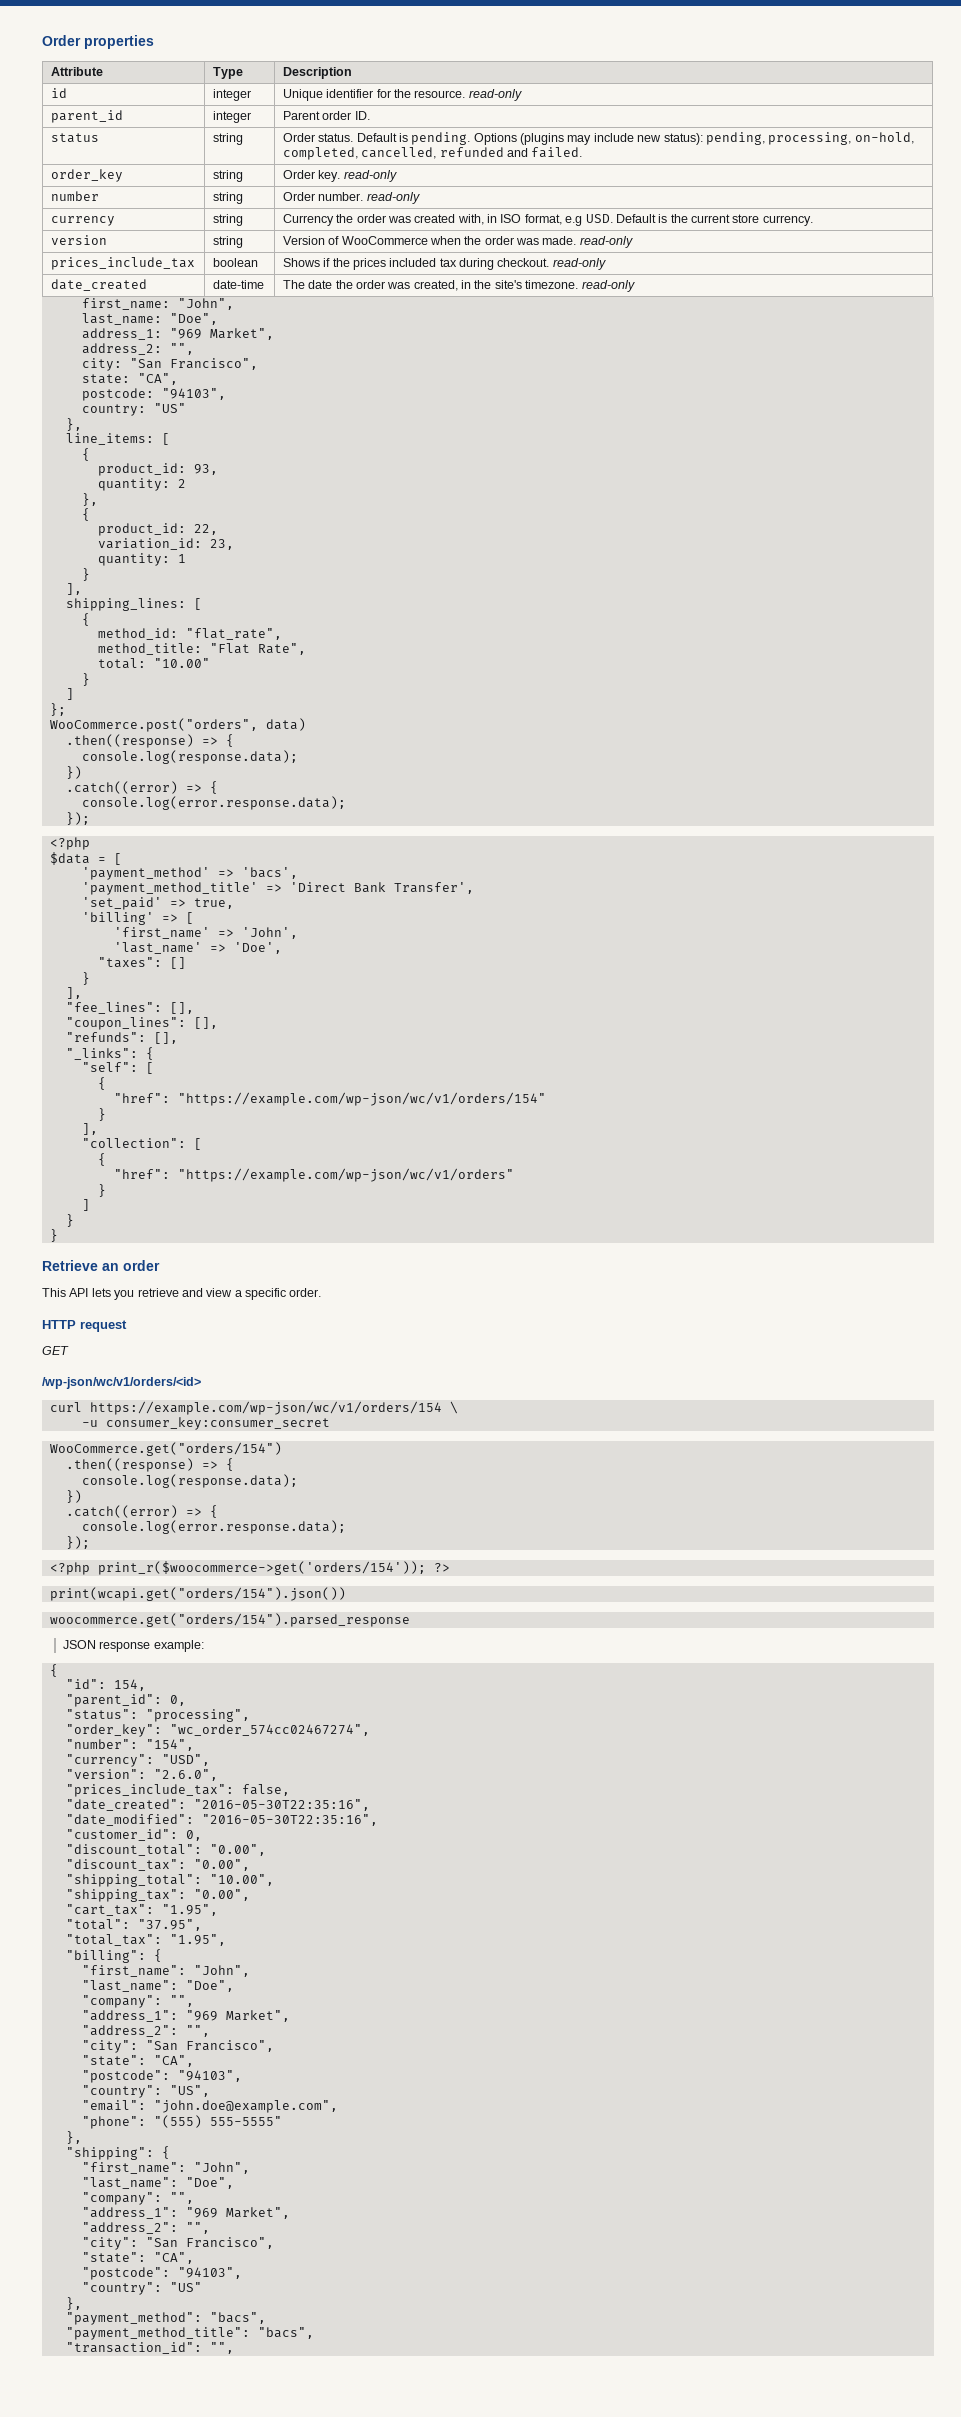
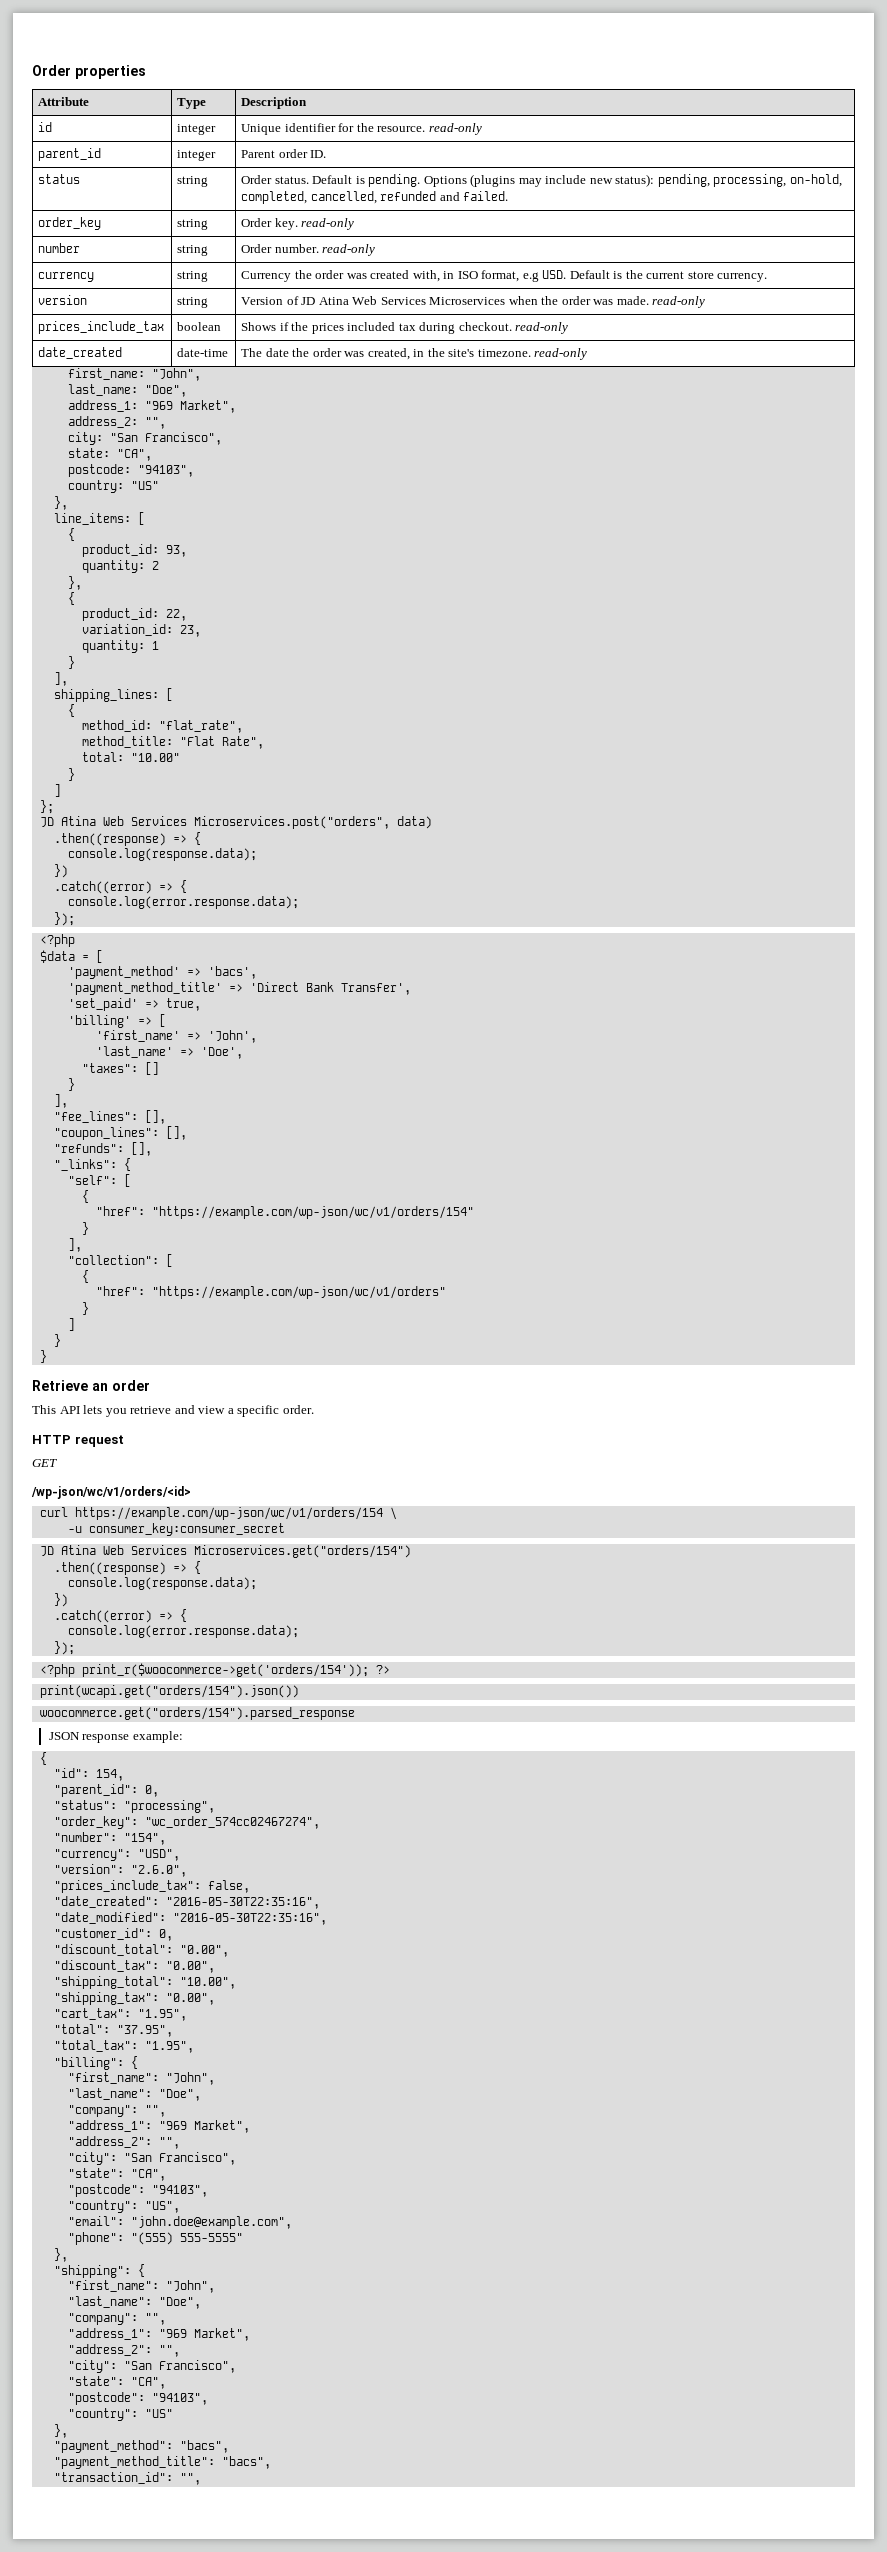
- version | string | Version of WooCommerce when the order was made. read-only
+ version | string | Version of JD Atina Web Services Microservices when the order was made. read-only
- WooCommerce.post("orders", data)
+ JD Atina Web Services Microservices.post("orders", data)
- WooCommerce.get("orders/154")
+ JD Atina Web Services Microservices.get("orders/154")

